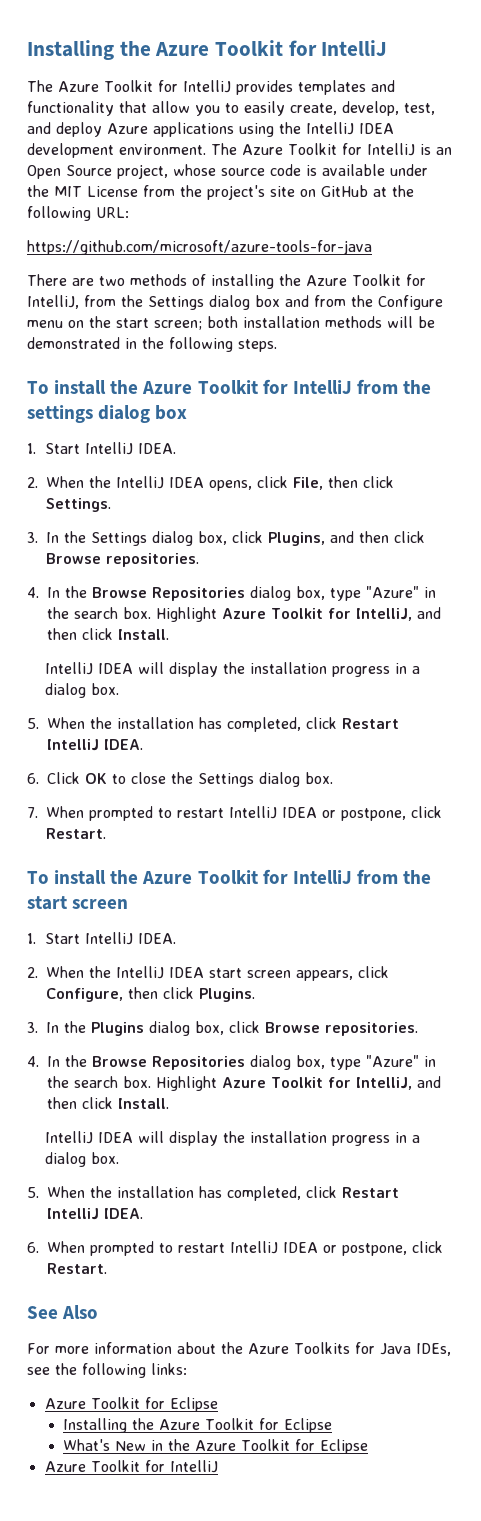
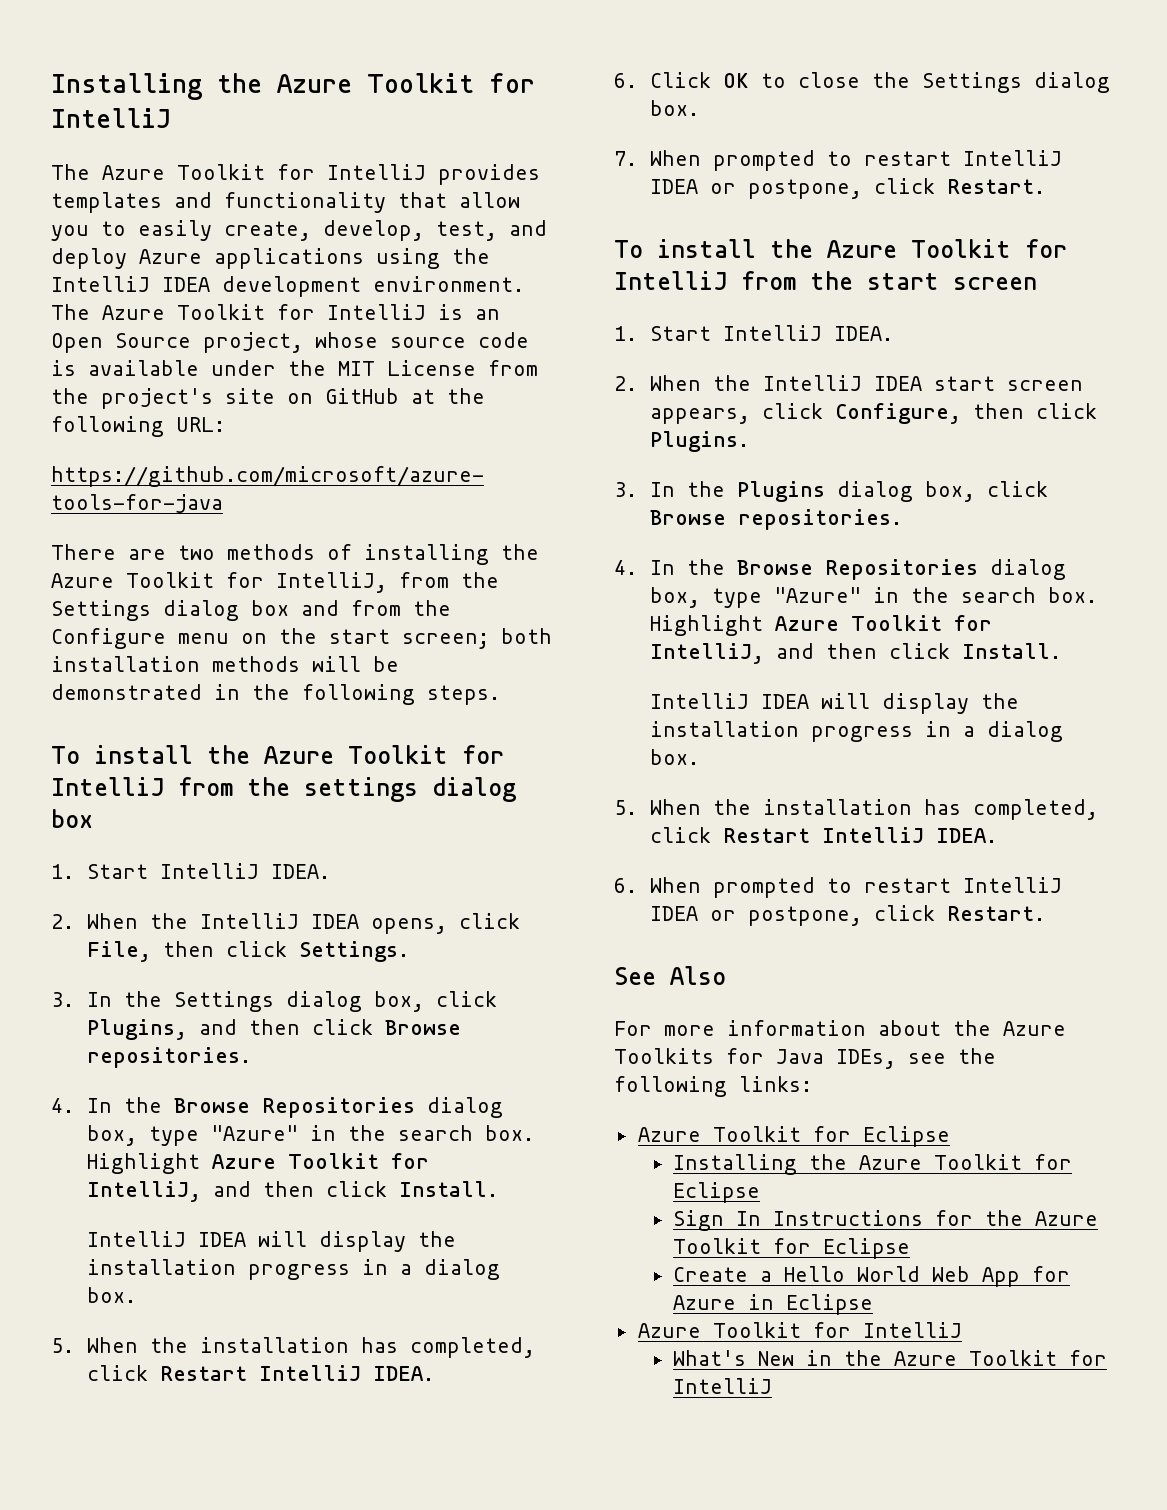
+ Sign In Instructions for the Azure Toolkit for Eclipse
+ Create a Hello World Web App for Azure in Eclipse
+ Azure Toolkit for IntelliJ
- What's New in the Azure Toolkit for Eclipse
- Azure Toolkit for IntelliJ
+ What's New in the Azure Toolkit for IntelliJ

